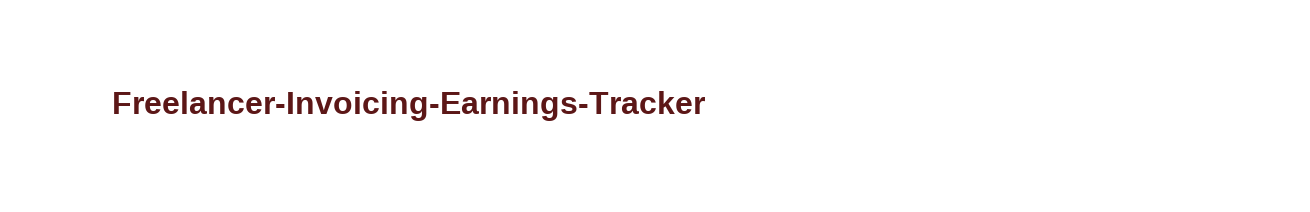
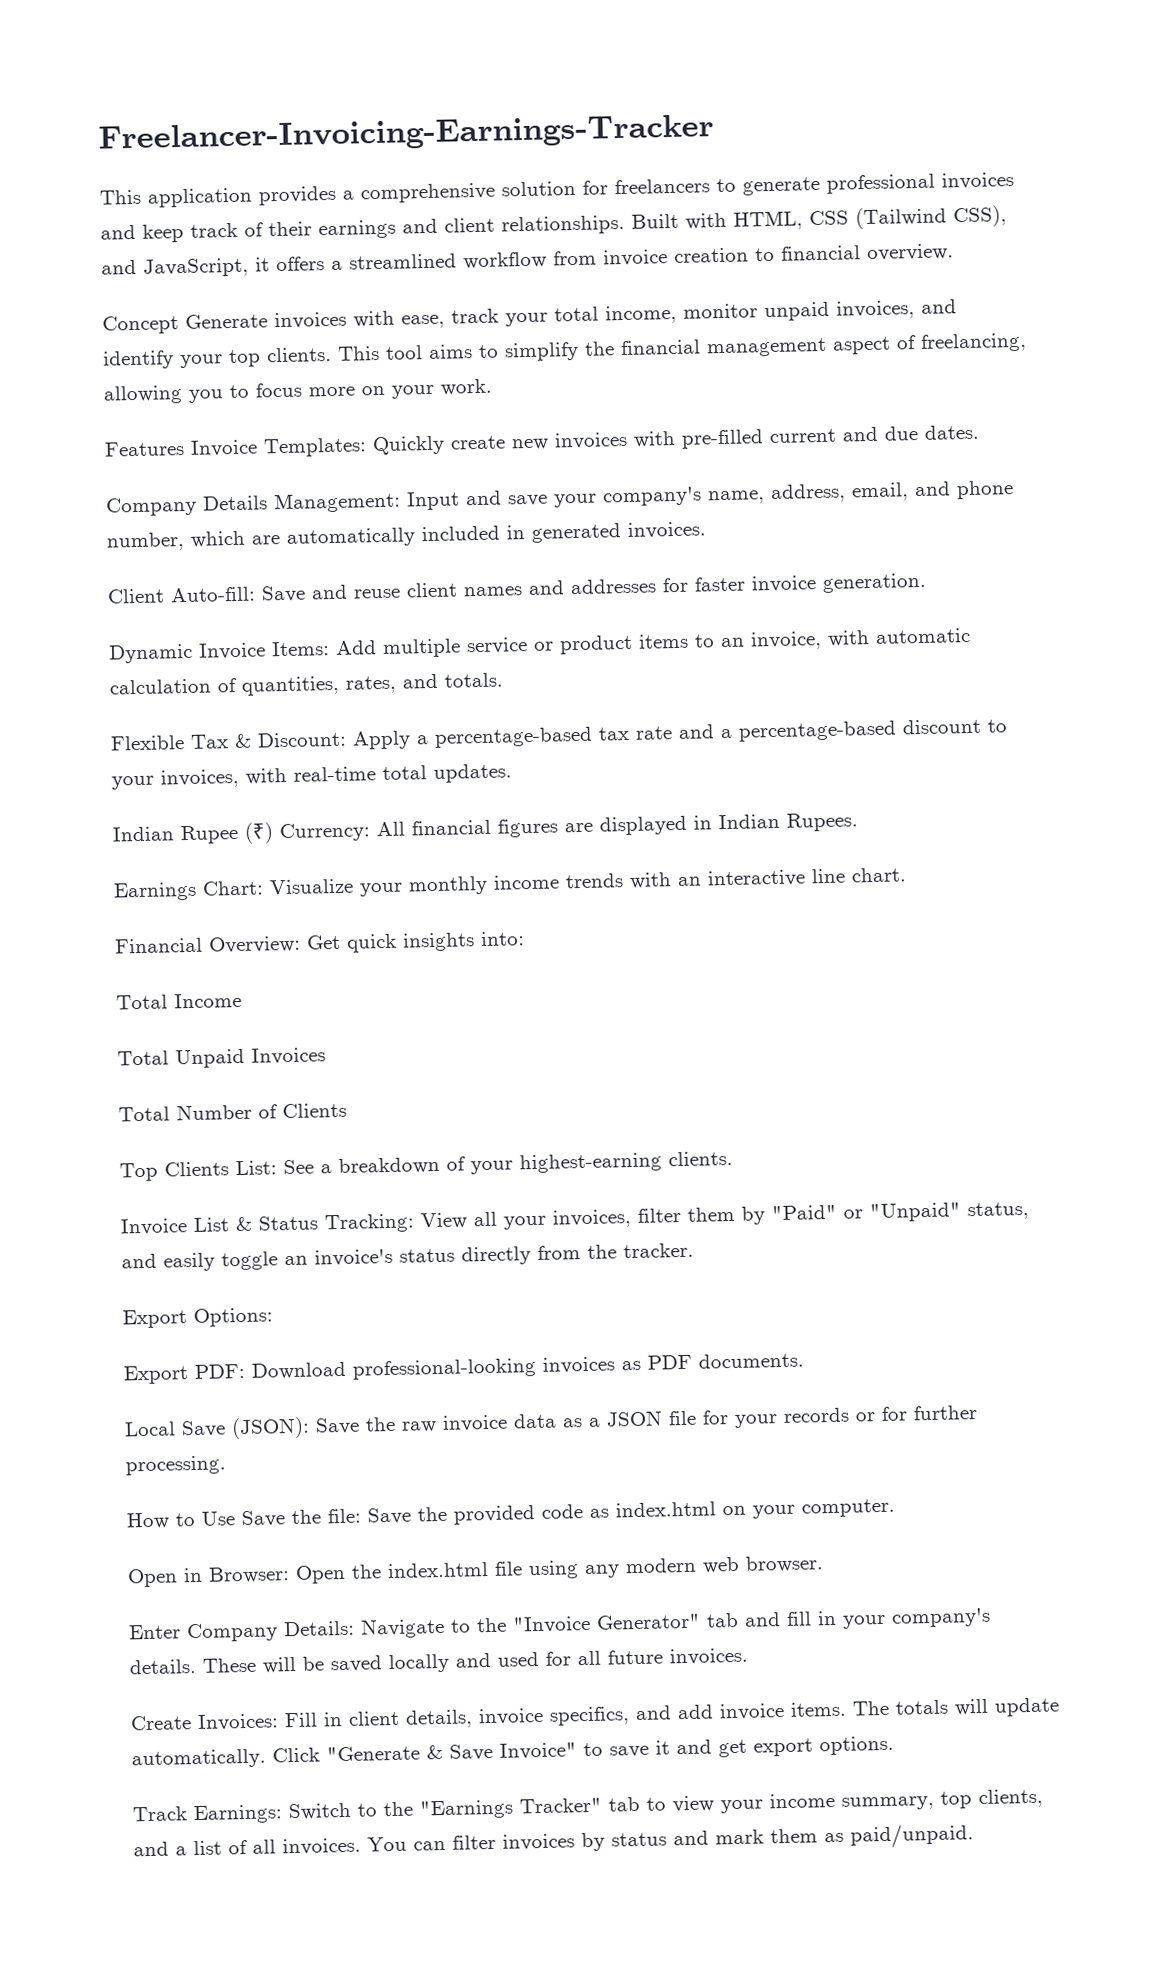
+ This application provides a comprehensive solution for freelancers to generate professional invoices and keep track of their earnings and client relationships. Built with HTML, CSS (Tailwind CSS), and JavaScript, it offers a streamlined workflow from invoice creation to financial overview.
+ Concept Generate invoices with ease, track your total income, monitor unpaid invoices, and identify your top clients. This tool aims to simplify the financial management aspect of freelancing, allowing you to focus more on your work.
+ Features Invoice Templates: Quickly create new invoices with pre-filled current and due dates.
+ Company Details Management: Input and save your company's name, address, email, and phone number, which are automatically included in generated invoices.
+ Client Auto-fill: Save and reuse client names and addresses for faster invoice generation.
+ Dynamic Invoice Items: Add multiple service or product items to an invoice, with automatic calculation of quantities, rates, and totals.
+ Flexible Tax & Discount: Apply a percentage-based tax rate and a percentage-based discount to your invoices, with real-time total updates.
+ Indian Rupee (₹) Currency: All financial figures are displayed in Indian Rupees.
+ Earnings Chart: Visualize your monthly income trends with an interactive line chart.
+ Financial Overview: Get quick insights into:
+ Total Income
+ Total Unpaid Invoices
+ Total Number of Clients
+ Top Clients List: See a breakdown of your highest-earning clients.
+ Invoice List & Status Tracking: View all your invoices, filter them by "Paid" or "Unpaid" status, and easily toggle an invoice's status directly from the tracker.
+ Export Options:
+ Export PDF: Download professional-looking invoices as PDF documents.
+ Local Save (JSON): Save the raw invoice data as a JSON file for your records or for further processing.
+ How to Use Save the file: Save the provided code as index.html on your computer.
+ Open in Browser: Open the index.html file using any modern web browser.
+ Enter Company Details: Navigate to the "Invoice Generator" tab and fill in your company's details. These will be saved locally and used for all future invoices.
+ Create Invoices: Fill in client details, invoice specifics, and add invoice items. The totals will update automatically. Click "Generate & Save Invoice" to save it and get export options.
+ Track Earnings: Switch to the "Earnings Tracker" tab to view your income summary, top clients, and a list of all invoices. You can filter invoices by status and mark them as paid/unpaid.

